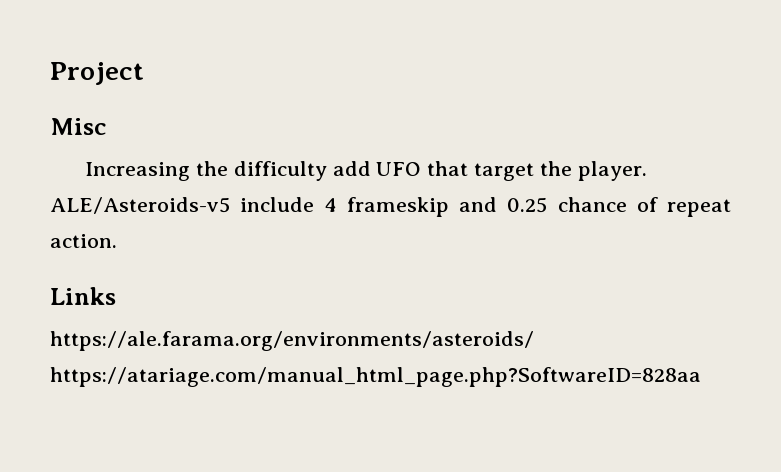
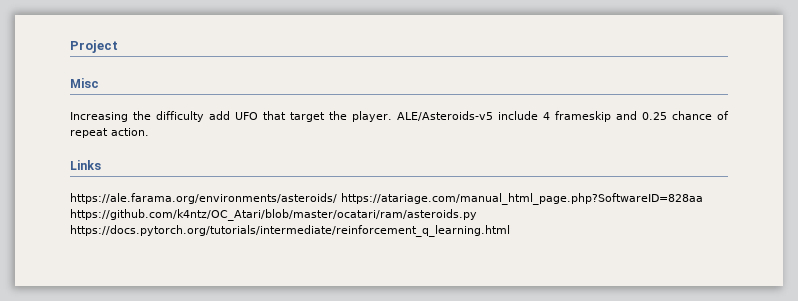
- https://ale.farama.org/environments/asteroids/ https://atariage.com/manual_html_page.php?SoftwareID=828aa
+ https://ale.farama.org/environments/asteroids/ https://atariage.com/manual_html_page.php?SoftwareID=828aa https://github.com/k4ntz/OC_Atari/blob/master/ocatari/ram/asteroids.py https://docs.pytorch.org/tutorials/intermediate/reinforcement_q_learning.html

